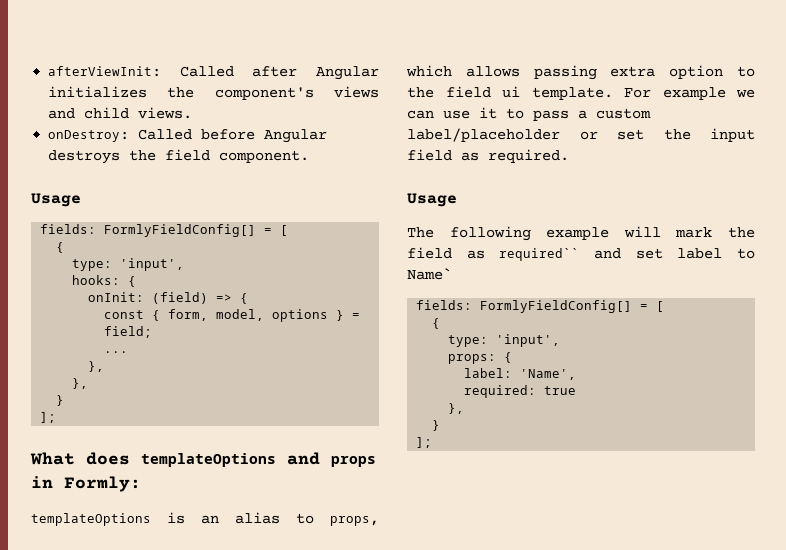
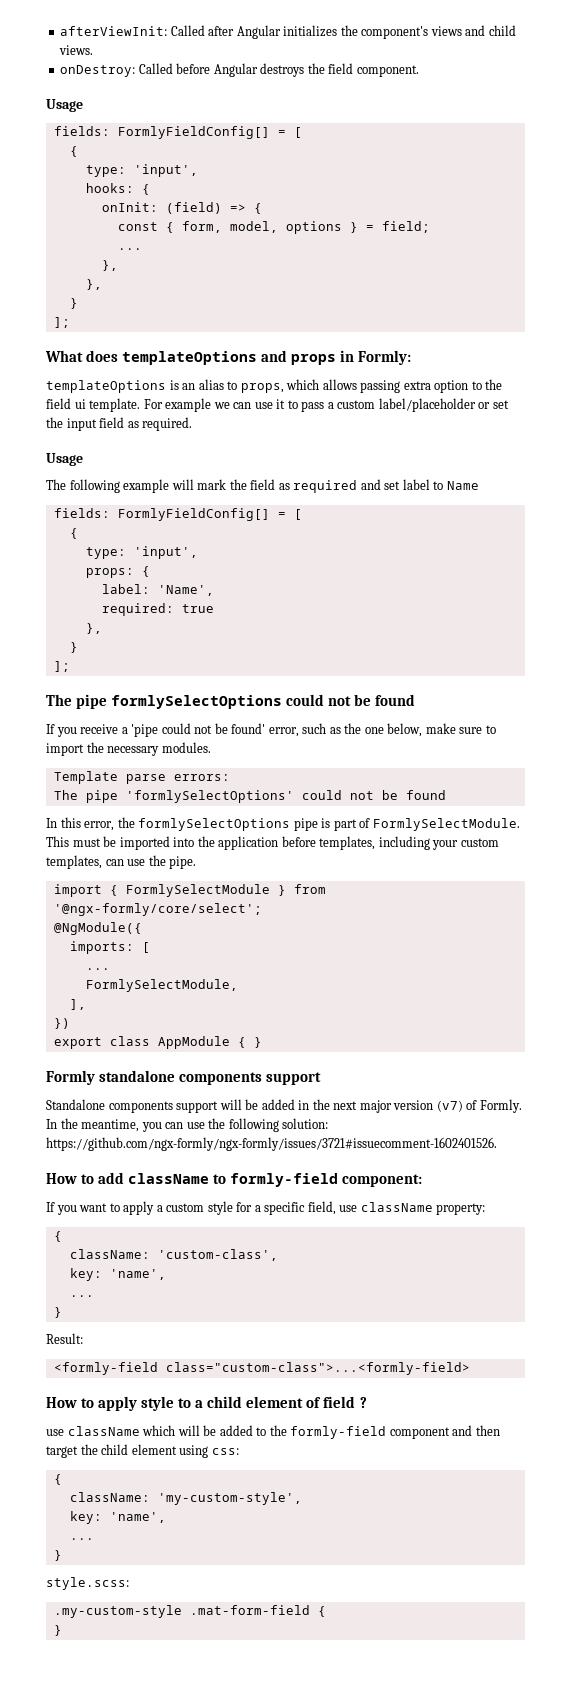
- The following example will mark the field as required`` and set label to Name`
+ The following example will mark the field as required and set label to Name
+ The pipe formlySelectOptions could not be found
+ If you receive a 'pipe could not be found' error, such as the one below, make sure to import the necessary modules.
+ Template parse errors:
+ The pipe 'formlySelectOptions' could not be found
+ In this error, the formlySelectOptions pipe is part of FormlySelectModule. This must be imported into the application before templates, including your custom templates, can use the pipe.
+ import { FormlySelectModule } from '@ngx-formly/core/select';
+ @NgModule({
+ imports: [
+ ...
+ FormlySelectModule,
+ ],
+ })
+ export class AppModule { }
+ Formly standalone components support
+ Standalone components support will be added in the next major version (v7) of Formly. In the meantime, you can use the following solution: https://github.com/ngx-formly/ngx-formly/issues/3721#issuecomment-1602401526.
+ How to add className to formly-field component:
+ If you want to apply a custom style for a specific field, use className property:
+ {
+ className: 'custom-class',
+ key: 'name',
+ ...
+ }
+ Result:
+ <formly-field class="custom-class">...<formly-field>
+ How to apply style to a child element of field ?
+ use className which will be added to the formly-field component and then target the child element using css:
+ {
+ className: 'my-custom-style',
+ key: 'name',
+ ...
+ }
+ style.scss:
+ .my-custom-style .mat-form-field {
+ }

